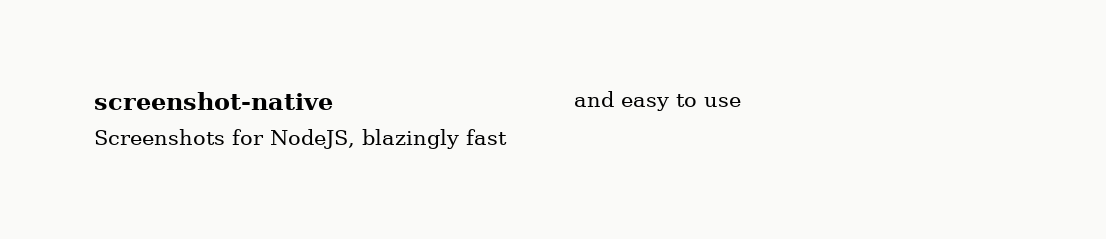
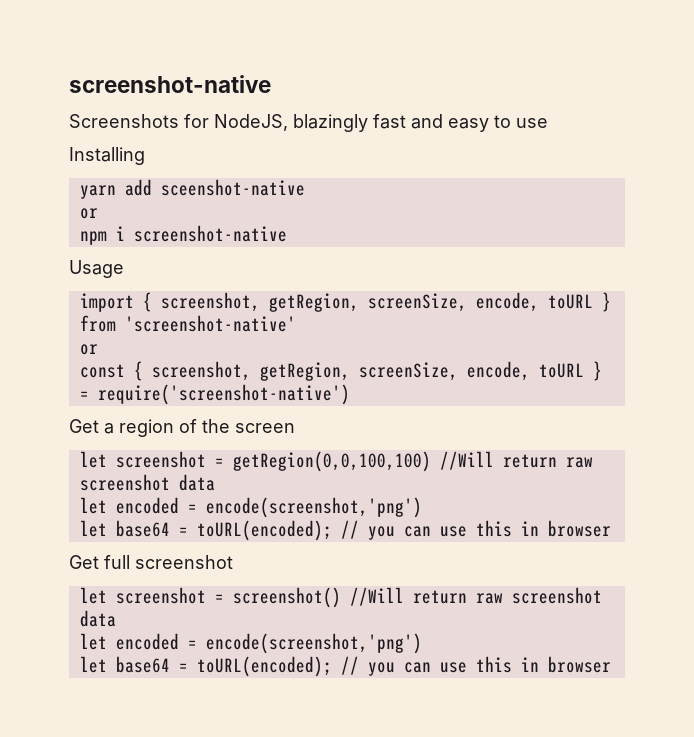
+ Installing
+ yarn add sceenshot-native
+ or
+ npm i screenshot-native
+ Usage
+ import { screenshot, getRegion, screenSize, encode, toURL } from 'screenshot-native'
+ or
+ const { screenshot, getRegion, screenSize, encode, toURL } = require('screenshot-native')
+ Get a region of the screen
+ let screenshot = getRegion(0,0,100,100) //Will return raw screenshot data
+ let encoded = encode(screenshot,'png')
+ let base64 = toURL(encoded); // you can use this in browser
+ Get full screenshot
+ let screenshot = screenshot() //Will return raw screenshot data
+ let encoded = encode(screenshot,'png')
+ let base64 = toURL(encoded); // you can use this in browser

